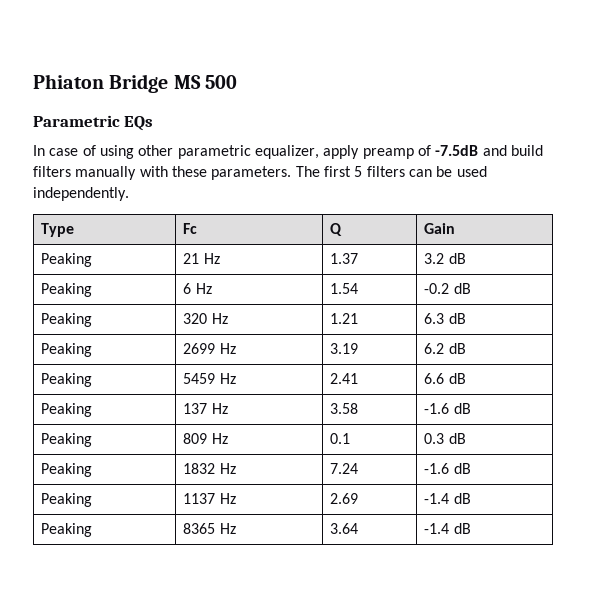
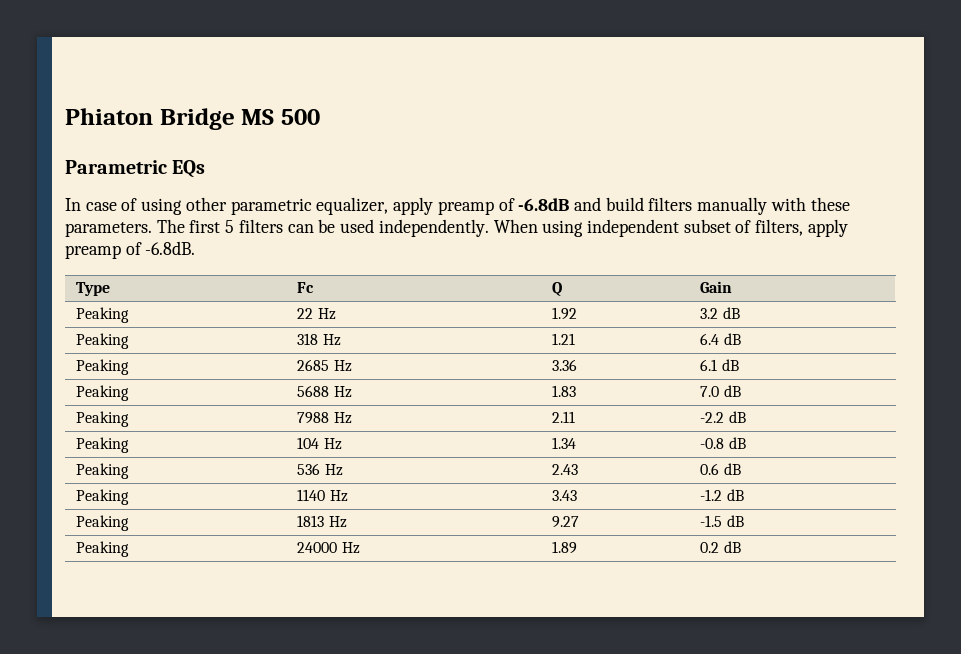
- In case of using other parametric equalizer, apply preamp of -7.5dB and build filters manually with these parameters.
+ In case of using other parametric equalizer, apply preamp of -6.8dB and build filters manually with these parameters.
+ When using independent subset of filters, apply preamp of -6.8dB.
- Peaking | 21 Hz | 1.37 | 3.2 dB
+ Peaking | 22 Hz | 1.92 | 3.2 dB
- Peaking | 6 Hz | 1.54 | -0.2 dB
- Peaking | 320 Hz | 1.21 | 6.3 dB
- Peaking | 2699 Hz | 3.19 | 6.2 dB
- Peaking | 5459 Hz | 2.41 | 6.6 dB
- Peaking | 137 Hz | 3.58 | -1.6 dB
- Peaking | 809 Hz | 0.1 | 0.3 dB
- Peaking | 1832 Hz | 7.24 | -1.6 dB
- Peaking | 1137 Hz | 2.69 | -1.4 dB
- Peaking | 8365 Hz | 3.64 | -1.4 dB
+ Peaking | 318 Hz | 1.21 | 6.4 dB
+ Peaking | 2685 Hz | 3.36 | 6.1 dB
+ Peaking | 5688 Hz | 1.83 | 7.0 dB
+ Peaking | 7988 Hz | 2.11 | -2.2 dB
+ Peaking | 104 Hz | 1.34 | -0.8 dB
+ Peaking | 536 Hz | 2.43 | 0.6 dB
+ Peaking | 1140 Hz | 3.43 | -1.2 dB
+ Peaking | 1813 Hz | 9.27 | -1.5 dB
+ Peaking | 24000 Hz | 1.89 | 0.2 dB

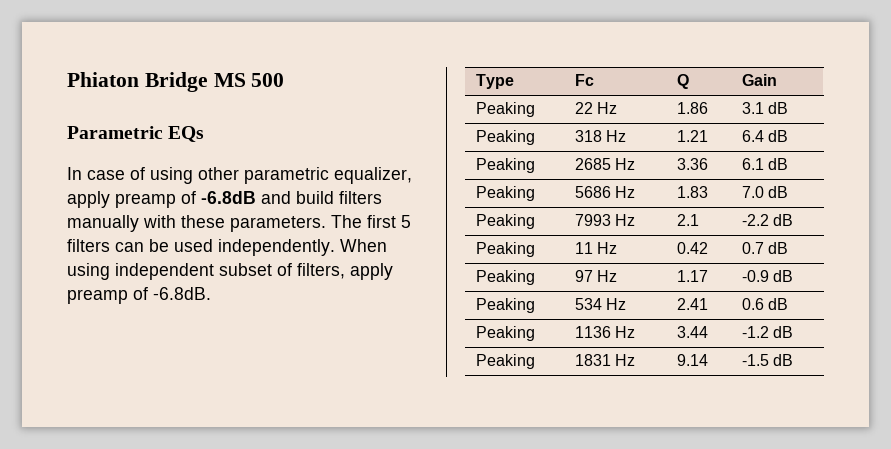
- Peaking | 22 Hz | 1.92 | 3.2 dB
+ Peaking | 22 Hz | 1.86 | 3.1 dB
- Peaking | 5688 Hz | 1.83 | 7.0 dB
+ Peaking | 5686 Hz | 1.83 | 7.0 dB
- Peaking | 7988 Hz | 2.11 | -2.2 dB
+ Peaking | 7993 Hz | 2.1 | -2.2 dB
- Peaking | 104 Hz | 1.34 | -0.8 dB
- Peaking | 536 Hz | 2.43 | 0.6 dB
+ Peaking | 11 Hz | 0.42 | 0.7 dB
+ Peaking | 97 Hz | 1.17 | -0.9 dB
+ Peaking | 534 Hz | 2.41 | 0.6 dB
- Peaking | 1140 Hz | 3.43 | -1.2 dB
+ Peaking | 1136 Hz | 3.44 | -1.2 dB
- Peaking | 1813 Hz | 9.27 | -1.5 dB
+ Peaking | 1831 Hz | 9.14 | -1.5 dB
- Peaking | 24000 Hz | 1.89 | 0.2 dB

